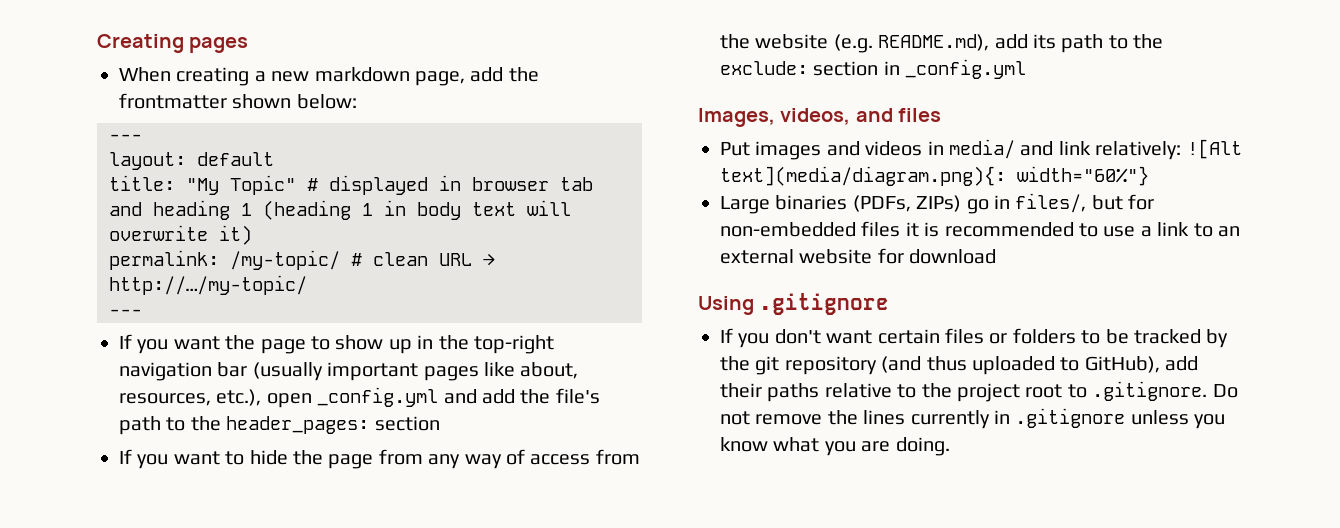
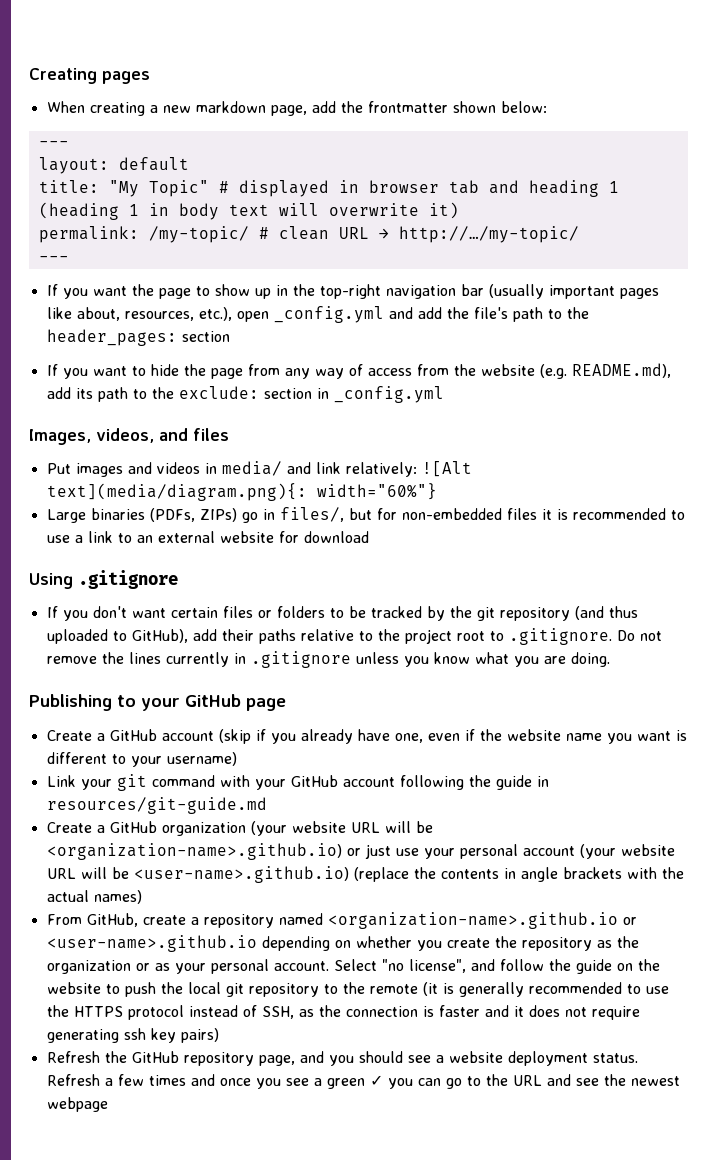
+ Publishing to your GitHub page
+ Create a GitHub account (skip if you already have one, even if the website name you want is different to your username)
+ Link your git command with your GitHub account following the guide in resources/git-guide.md
+ Create a GitHub organization (your website URL will be <organization-name>.github.io) or just use your personal account (your website URL will be <user-name>.github.io) (replace the contents in angle brackets with the actual names)
+ From GitHub, create a repository named <organization-name>.github.io or <user-name>.github.io depending on whether you create the repository as the organization or as your personal account. Select "no license", and follow the guide on the website to push the local git repository to the remote (it is generally recommended to use the HTTPS protocol instead of SSH, as the connection is faster and it does not require generating ssh key pairs)
+ Refresh the GitHub repository page, and you should see a website deployment status. Refresh a few times and once you see a green ✓ you can go to the URL and see the newest webpage

